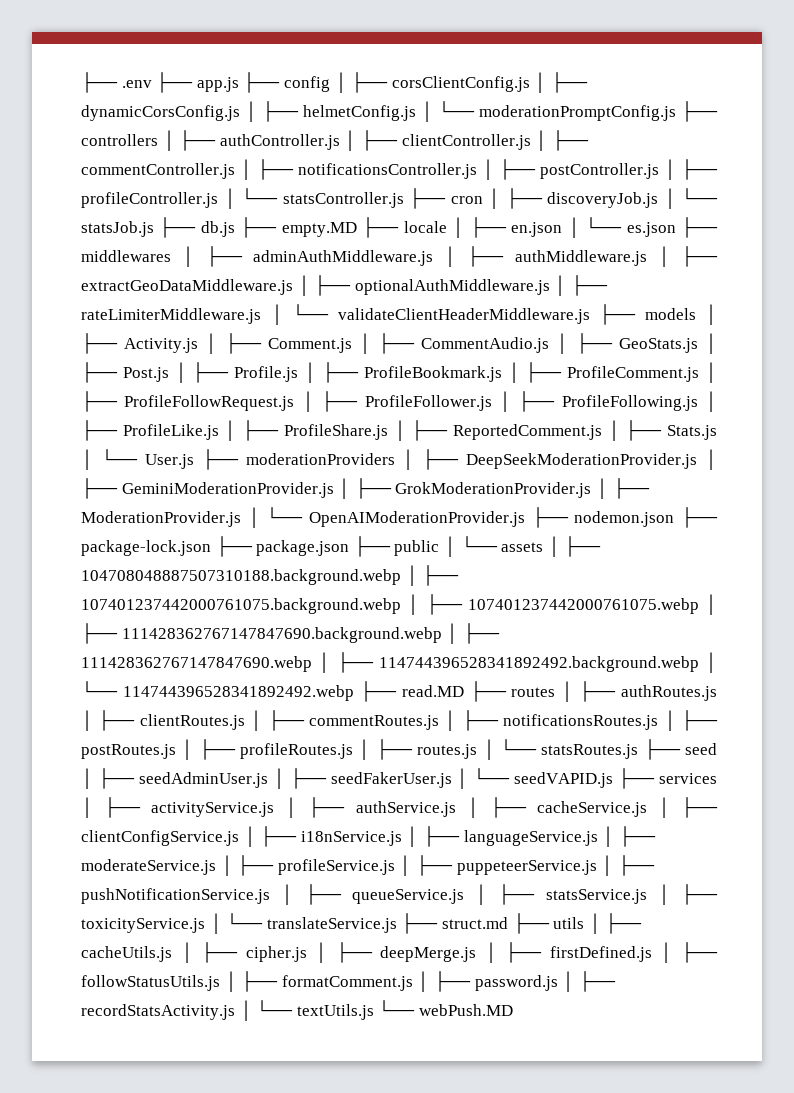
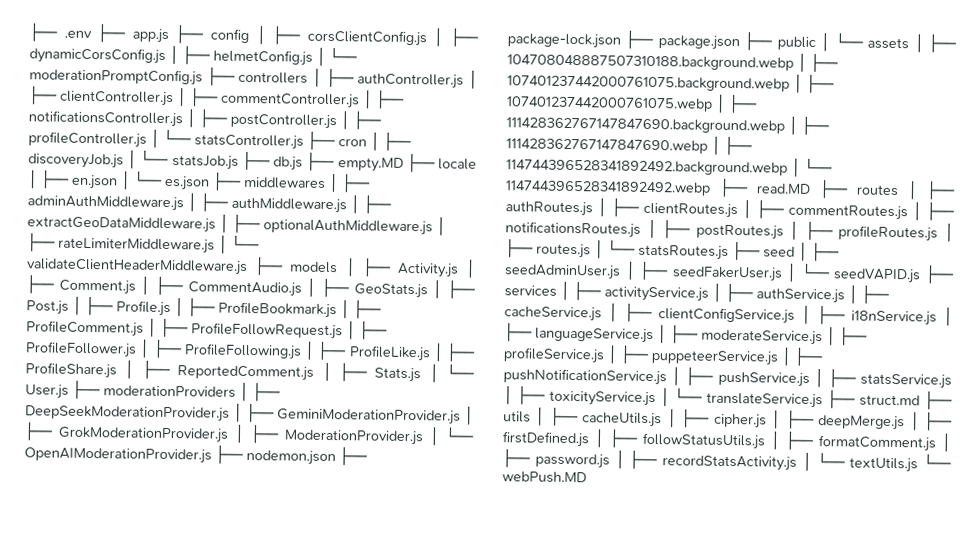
- ├── .env ├── app.js ├── config │ ├── corsClientConfig.js │ ├── dynamicCorsConfig.js │ ├── helmetConfig.js │ └── moderationPromptConfig.js ├── controllers │ ├── authController.js │ ├── clientController.js │ ├── commentController.js │ ├── notificationsController.js │ ├── postController.js │ ├── profileController.js │ └── statsController.js ├── cron │ ├── discoveryJob.js │ └── statsJob.js ├── db.js ├── empty.MD ├── locale │ ├── en.json │ └── es.json ├── middlewares │ ├── adminAuthMiddleware.js │ ├── authMiddleware.js │ ├── extractGeoDataMiddleware.js │ ├── optionalAuthMiddleware.js │ ├── rateLimiterMiddleware.js │ └── validateClientHeaderMiddleware.js ├── models │ ├── Activity.js │ ├── Comment.js │ ├── CommentAudio.js │ ├── GeoStats.js │ ├── Post.js │ ├── Profile.js │ ├── ProfileBookmark.js │ ├── ProfileComment.js │ ├── ProfileFollowRequest.js │ ├── ProfileFollower.js │ ├── ProfileFollowing.js │ ├── ProfileLike.js │ ├── ProfileShare.js │ ├── ReportedComment.js │ ├── Stats.js │ └── User.js ├── moderationProviders │ ├── DeepSeekModerationProvider.js │ ├── GeminiModerationProvider.js │ ├── GrokModerationProvider.js │ ├── ModerationProvider.js │ └── OpenAIModerationProvider.js ├── nodemon.json ├── package-lock.json ├── package.json ├── public │ └── assets │ ├── 104708048887507310188.background.webp │ ├── 107401237442000761075.background.webp │ ├── 107401237442000761075.webp │ ├── 111428362767147847690.background.webp │ ├── 111428362767147847690.webp │ ├── 114744396528341892492.background.webp │ └── 114744396528341892492.webp ├── read.MD ├── routes │ ├── authRoutes.js │ ├── clientRoutes.js │ ├── commentRoutes.js │ ├── notificationsRoutes.js │ ├── postRoutes.js │ ├── profileRoutes.js │ ├── routes.js │ └── statsRoutes.js ├── seed │ ├── seedAdminUser.js │ ├── seedFakerUser.js │ └── seedVAPID.js ├── services │ ├── activityService.js │ ├── authService.js │ ├── cacheService.js │ ├── clientConfigService.js │ ├── i18nService.js │ ├── languageService.js │ ├── moderateService.js │ ├── profileService.js │ ├── puppeteerService.js │ ├── pushNotificationService.js │ ├── queueService.js │ ├── statsService.js │ ├── toxicityService.js │ └── translateService.js ├── struct.md ├── utils │ ├── cacheUtils.js │ ├── cipher.js │ ├── deepMerge.js │ ├── firstDefined.js │ ├── followStatusUtils.js │ ├── formatComment.js │ ├── password.js │ ├── recordStatsActivity.js │ └── textUtils.js └── webPush.MD
+ ├── .env ├── app.js ├── config │ ├── corsClientConfig.js │ ├── dynamicCorsConfig.js │ ├── helmetConfig.js │ └── moderationPromptConfig.js ├── controllers │ ├── authController.js │ ├── clientController.js │ ├── commentController.js │ ├── notificationsController.js │ ├── postController.js │ ├── profileController.js │ └── statsController.js ├── cron │ ├── discoveryJob.js │ └── statsJob.js ├── db.js ├── empty.MD ├── locale │ ├── en.json │ └── es.json ├── middlewares │ ├── adminAuthMiddleware.js │ ├── authMiddleware.js │ ├── extractGeoDataMiddleware.js │ ├── optionalAuthMiddleware.js │ ├── rateLimiterMiddleware.js │ └── validateClientHeaderMiddleware.js ├── models │ ├── Activity.js │ ├── Comment.js │ ├── CommentAudio.js │ ├── GeoStats.js │ ├── Post.js │ ├── Profile.js │ ├── ProfileBookmark.js │ ├── ProfileComment.js │ ├── ProfileFollowRequest.js │ ├── ProfileFollower.js │ ├── ProfileFollowing.js │ ├── ProfileLike.js │ ├── ProfileShare.js │ ├── ReportedComment.js │ ├── Stats.js │ └── User.js ├── moderationProviders │ ├── DeepSeekModerationProvider.js │ ├── GeminiModerationProvider.js │ ├── GrokModerationProvider.js │ ├── ModerationProvider.js │ └── OpenAIModerationProvider.js ├── nodemon.json ├── package-lock.json ├── package.json ├── public │ └── assets │ ├── 104708048887507310188.background.webp │ ├── 107401237442000761075.background.webp │ ├── 107401237442000761075.webp │ ├── 111428362767147847690.background.webp │ ├── 111428362767147847690.webp │ ├── 114744396528341892492.background.webp │ └── 114744396528341892492.webp ├── read.MD ├── routes │ ├── authRoutes.js │ ├── clientRoutes.js │ ├── commentRoutes.js │ ├── notificationsRoutes.js │ ├── postRoutes.js │ ├── profileRoutes.js │ ├── routes.js │ └── statsRoutes.js ├── seed │ ├── seedAdminUser.js │ ├── seedFakerUser.js │ └── seedVAPID.js ├── services │ ├── activityService.js │ ├── authService.js │ ├── cacheService.js │ ├── clientConfigService.js │ ├── i18nService.js │ ├── languageService.js │ ├── moderateService.js │ ├── profileService.js │ ├── puppeteerService.js │ ├── pushNotificationService.js │ ├── pushService.js │ ├── statsService.js │ ├── toxicityService.js │ └── translateService.js ├── struct.md ├── utils │ ├── cacheUtils.js │ ├── cipher.js │ ├── deepMerge.js │ ├── firstDefined.js │ ├── followStatusUtils.js │ ├── formatComment.js │ ├── password.js │ ├── recordStatsActivity.js │ └── textUtils.js └── webPush.MD

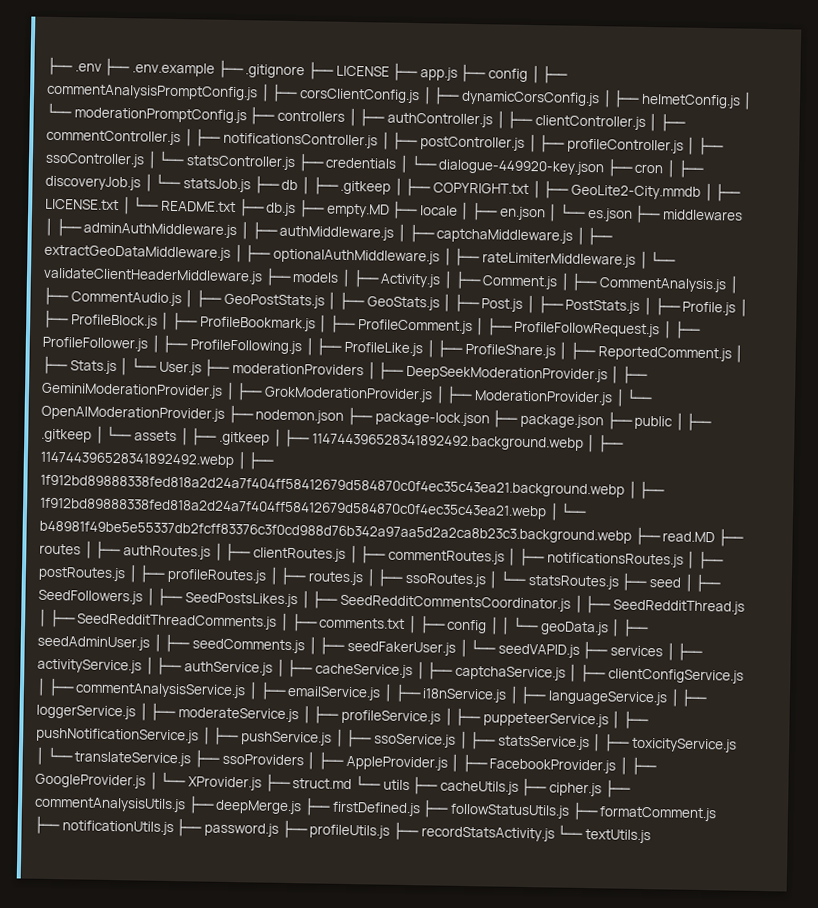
- ├── .env ├── app.js ├── config │ ├── corsClientConfig.js │ ├── dynamicCorsConfig.js │ ├── helmetConfig.js │ └── moderationPromptConfig.js ├── controllers │ ├── authController.js │ ├── clientController.js │ ├── commentController.js │ ├── notificationsController.js │ ├── postController.js │ ├── profileController.js │ └── statsController.js ├── cron │ ├── discoveryJob.js │ └── statsJob.js ├── db.js ├── empty.MD ├── locale │ ├── en.json │ └── es.json ├── middlewares │ ├── adminAuthMiddleware.js │ ├── authMiddleware.js │ ├── extractGeoDataMiddleware.js │ ├── optionalAuthMiddleware.js │ ├── rateLimiterMiddleware.js │ └── validateClientHeaderMiddleware.js ├── models │ ├── Activity.js │ ├── Comment.js │ ├── CommentAudio.js │ ├── GeoStats.js │ ├── Post.js │ ├── Profile.js │ ├── ProfileBookmark.js │ ├── ProfileComment.js │ ├── ProfileFollowRequest.js │ ├── ProfileFollower.js │ ├── ProfileFollowing.js │ ├── ProfileLike.js │ ├── ProfileShare.js │ ├── ReportedComment.js │ ├── Stats.js │ └── User.js ├── moderationProviders │ ├── DeepSeekModerationProvider.js │ ├── GeminiModerationProvider.js │ ├── GrokModerationProvider.js │ ├── ModerationProvider.js │ └── OpenAIModerationProvider.js ├── nodemon.json ├── package-lock.json ├── package.json ├── public │ └── assets │ ├── 104708048887507310188.background.webp │ ├── 107401237442000761075.background.webp │ ├── 107401237442000761075.webp │ ├── 111428362767147847690.background.webp │ ├── 111428362767147847690.webp │ ├── 114744396528341892492.background.webp │ └── 114744396528341892492.webp ├── read.MD ├── routes │ ├── authRoutes.js │ ├── clientRoutes.js │ ├── commentRoutes.js │ ├── notificationsRoutes.js │ ├── postRoutes.js │ ├── profileRoutes.js │ ├── routes.js │ └── statsRoutes.js ├── seed │ ├── seedAdminUser.js │ ├── seedFakerUser.js │ └── seedVAPID.js ├── services │ ├── activityService.js │ ├── authService.js │ ├── cacheService.js │ ├── clientConfigService.js │ ├── i18nService.js │ ├── languageService.js │ ├── moderateService.js │ ├── profileService.js │ ├── puppeteerService.js │ ├── pushNotificationService.js │ ├── pushService.js │ ├── statsService.js │ ├── toxicityService.js │ └── translateService.js ├── struct.md ├── utils │ ├── cacheUtils.js │ ├── cipher.js │ ├── deepMerge.js │ ├── firstDefined.js │ ├── followStatusUtils.js │ ├── formatComment.js │ ├── password.js │ ├── recordStatsActivity.js │ └── textUtils.js └── webPush.MD
+ ├── .env ├── .env.example ├── .gitignore ├── LICENSE ├── app.js ├── config │ ├── commentAnalysisPromptConfig.js │ ├── corsClientConfig.js │ ├── dynamicCorsConfig.js │ ├── helmetConfig.js │ └── moderationPromptConfig.js ├── controllers │ ├── authController.js │ ├── clientController.js │ ├── commentController.js │ ├── notificationsController.js │ ├── postController.js │ ├── profileController.js │ ├── ssoController.js │ └── statsController.js ├── credentials │ └── dialogue-449920-key.json ├── cron │ ├── discoveryJob.js │ └── statsJob.js ├── db │ ├── .gitkeep │ ├── COPYRIGHT.txt │ ├── GeoLite2-City.mmdb │ ├── LICENSE.txt │ └── README.txt ├── db.js ├── empty.MD ├── locale │ ├── en.json │ └── es.json ├── middlewares │ ├── adminAuthMiddleware.js │ ├── authMiddleware.js │ ├── captchaMiddleware.js │ ├── extractGeoDataMiddleware.js │ ├── optionalAuthMiddleware.js │ ├── rateLimiterMiddleware.js │ └── validateClientHeaderMiddleware.js ├── models │ ├── Activity.js │ ├── Comment.js │ ├── CommentAnalysis.js │ ├── CommentAudio.js │ ├── GeoPostStats.js │ ├── GeoStats.js │ ├── Post.js │ ├── PostStats.js │ ├── Profile.js │ ├── ProfileBlock.js │ ├── ProfileBookmark.js │ ├── ProfileComment.js │ ├── ProfileFollowRequest.js │ ├── ProfileFollower.js │ ├── ProfileFollowing.js │ ├── ProfileLike.js │ ├── ProfileShare.js │ ├── ReportedComment.js │ ├── Stats.js │ └── User.js ├── moderationProviders │ ├── DeepSeekModerationProvider.js │ ├── GeminiModerationProvider.js │ ├── GrokModerationProvider.js │ ├── ModerationProvider.js │ └── OpenAIModerationProvider.js ├── nodemon.json ├── package-lock.json ├── package.json ├── public │ ├── .gitkeep │ └── assets │ ├── .gitkeep │ ├── 114744396528341892492.background.webp │ ├── 114744396528341892492.webp │ ├── 1f912bd89888338fed818a2d24a7f404ff58412679d584870c0f4ec35c43ea21.background.webp │ ├── 1f912bd89888338fed818a2d24a7f404ff58412679d584870c0f4ec35c43ea21.webp │ └── b48981f49be5e55337db2fcff83376c3f0cd988d76b342a97aa5d2a2ca8b23c3.background.webp ├── read.MD ├── routes │ ├── authRoutes.js │ ├── clientRoutes.js │ ├── commentRoutes.js │ ├── notificationsRoutes.js │ ├── postRoutes.js │ ├── profileRoutes.js │ ├── routes.js │ ├── ssoRoutes.js │ └── statsRoutes.js ├── seed │ ├── SeedFollowers.js │ ├── SeedPostsLikes.js │ ├── SeedRedditCommentsCoordinator.js │ ├── SeedRedditThread.js │ ├── SeedRedditThreadComments.js │ ├── comments.txt │ ├── config │ │ └── geoData.js │ ├── seedAdminUser.js │ ├── seedComments.js │ ├── seedFakerUser.js │ └── seedVAPID.js ├── services │ ├── activityService.js │ ├── authService.js │ ├── cacheService.js │ ├── captchaService.js │ ├── clientConfigService.js │ ├── commentAnalysisService.js │ ├── emailService.js │ ├── i18nService.js │ ├── languageService.js │ ├── loggerService.js │ ├── moderateService.js │ ├── profileService.js │ ├── puppeteerService.js │ ├── pushNotificationService.js │ ├── pushService.js │ ├── ssoService.js │ ├── statsService.js │ ├── toxicityService.js │ └── translateService.js ├── ssoProviders │ ├── AppleProvider.js │ ├── FacebookProvider.js │ ├── GoogleProvider.js │ └── XProvider.js ├── struct.md └── utils ├── cacheUtils.js ├── cipher.js ├── commentAnalysisUtils.js ├── deepMerge.js ├── firstDefined.js ├── followStatusUtils.js ├── formatComment.js ├── notificationUtils.js ├── password.js ├── profileUtils.js ├── recordStatsActivity.js └── textUtils.js

